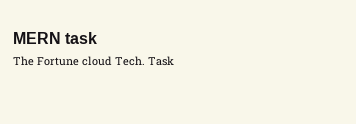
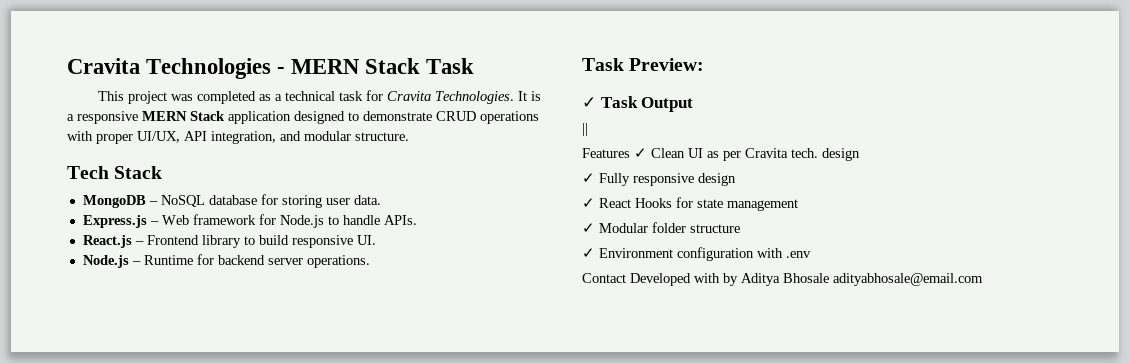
- MERN task
- The Fortune cloud Tech. Task
+ Cravita Technologies - MERN Stack Task
+ This project was completed as a technical task for Cravita Technologies. It is a responsive MERN Stack application designed to demonstrate CRUD operations with proper UI/UX, API integration, and modular structure.
+ Tech Stack
+ MongoDB – NoSQL database for storing user data.
+ Express.js – Web framework for Node.js to handle APIs.
+ React.js – Frontend library to build responsive UI.
+ Node.js – Runtime for backend server operations.
+ Task Preview:
+ ✓ Task Output
+ ||
+ Features ✓ Clean UI as per Cravita tech. design
+ ✓ Fully responsive design
+ ✓ React Hooks for state management
+ ✓ Modular folder structure
+ ✓ Environment configuration with .env
+ Contact Developed with by Aditya Bhosale adityabhosale@email.com

